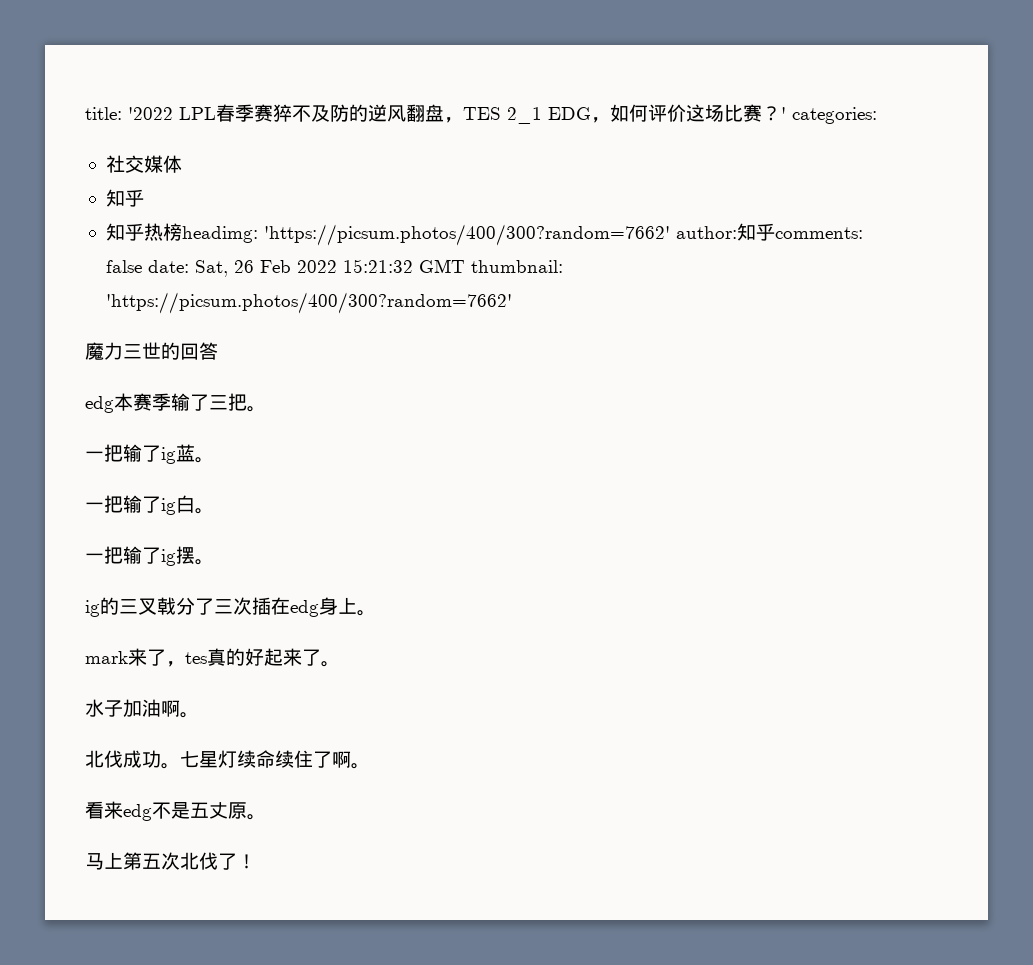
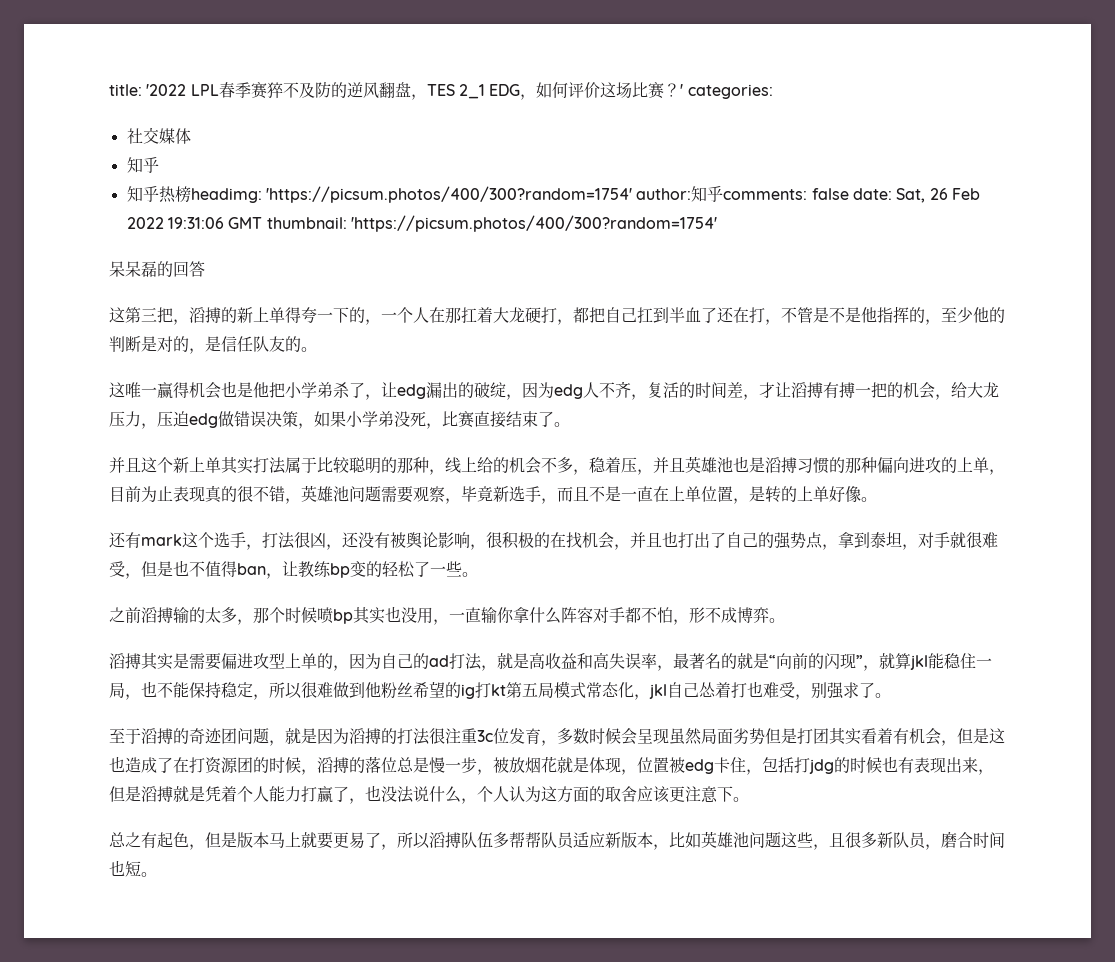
- 知乎热榜headimg: 'https://picsum.photos/400/300?random=7662' author:知乎comments: false date: Sat, 26 Feb 2022 15:21:32 GMT thumbnail: 'https://picsum.photos/400/300?random=7662'
- 魔力三世的回答
+ 知乎热榜headimg: 'https://picsum.photos/400/300?random=1754' author:知乎comments: false date: Sat, 26 Feb 2022 19:31:06 GMT thumbnail: 'https://picsum.photos/400/300?random=1754'
+ 呆呆磊的回答
- edg本赛季输了三把。
- 一把输了ig蓝。
- 一把输了ig白。
- 一把输了ig摆。
- ig的三叉戟分了三次插在edg身上。
- mark来了，tes真的好起来了。
- 水子加油啊。
- 北伐成功。七星灯续命续住了啊。
- 看来edg不是五丈原。
- 马上第五次北伐了！
+ 这第三把，滔搏的新上单得夸一下的，一个人在那扛着大龙硬打，都把自己扛到半血了还在打，不管是不是他指挥的，至少他的判断是对的，是信任队友的。
+ 这唯一赢得机会也是他把小学弟杀了，让edg漏出的破绽，因为edg人不齐，复活的时间差，才让滔搏有搏一把的机会，给大龙压力，压迫edg做错误决策，如果小学弟没死，比赛直接结束了。
+ 并且这个新上单其实打法属于比较聪明的那种，线上给的机会不多，稳着压，并且英雄池也是滔搏习惯的那种偏向进攻的上单，目前为止表现真的很不错，英雄池问题需要观察，毕竟新选手，而且不是一直在上单位置，是转的上单好像。
+ 还有mark这个选手，打法很凶，还没有被舆论影响，很积极的在找机会，并且也打出了自己的强势点，拿到泰坦，对手就很难受，但是也不值得ban，让教练bp变的轻松了一些。
+ 之前滔搏输的太多，那个时候喷bp其实也没用，一直输你拿什么阵容对手都不怕，形不成博弈。
+ 滔搏其实是需要偏进攻型上单的，因为自己的ad打法，就是高收益和高失误率，最著名的就是“向前的闪现”，就算jkl能稳住一局，也不能保持稳定，所以很难做到他粉丝希望的ig打kt第五局模式常态化，jkl自己怂着打也难受，别强求了。
+ 至于滔搏的奇迹团问题，就是因为滔搏的打法很注重3c位发育，多数时候会呈现虽然局面劣势但是打团其实看着有机会，但是这也造成了在打资源团的时候，滔搏的落位总是慢一步，被放烟花就是体现，位置被edg卡住，包括打jdg的时候也有表现出来，但是滔搏就是凭着个人能力打赢了，也没法说什么，个人认为这方面的取舍应该更注意下。
+ 总之有起色，但是版本马上就要更易了，所以滔搏队伍多帮帮队员适应新版本，比如英雄池问题这些，且很多新队员，磨合时间也短。

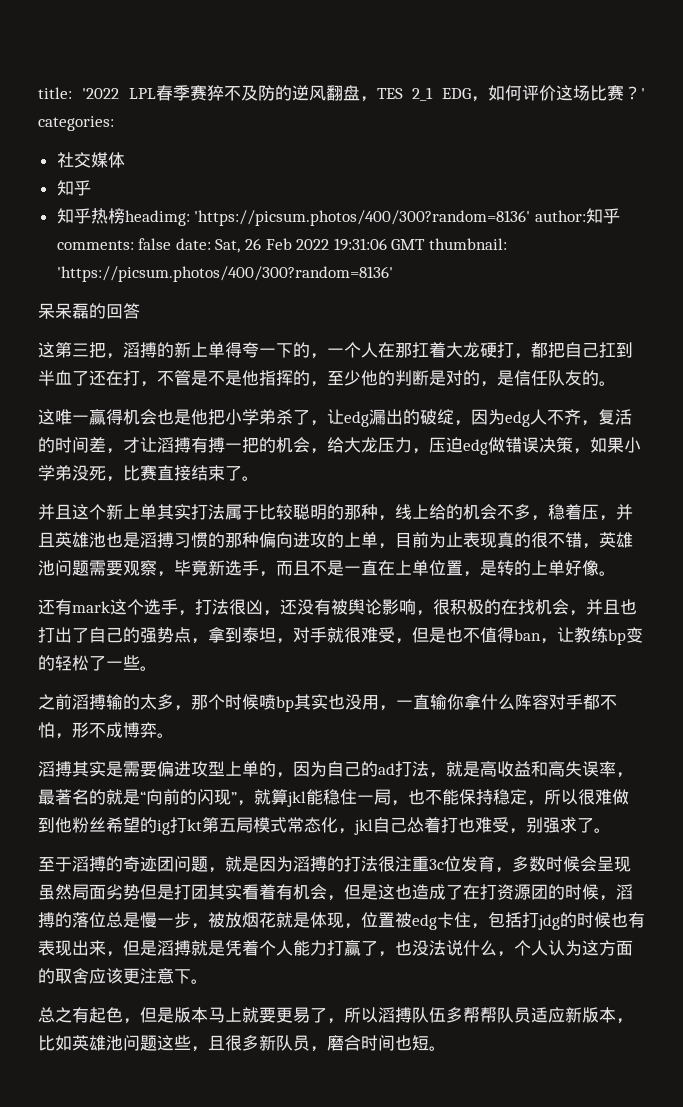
- 知乎热榜headimg: 'https://picsum.photos/400/300?random=1754' author:知乎comments: false date: Sat, 26 Feb 2022 19:31:06 GMT thumbnail: 'https://picsum.photos/400/300?random=1754'
+ 知乎热榜headimg: 'https://picsum.photos/400/300?random=8136' author:知乎comments: false date: Sat, 26 Feb 2022 19:31:06 GMT thumbnail: 'https://picsum.photos/400/300?random=8136'

